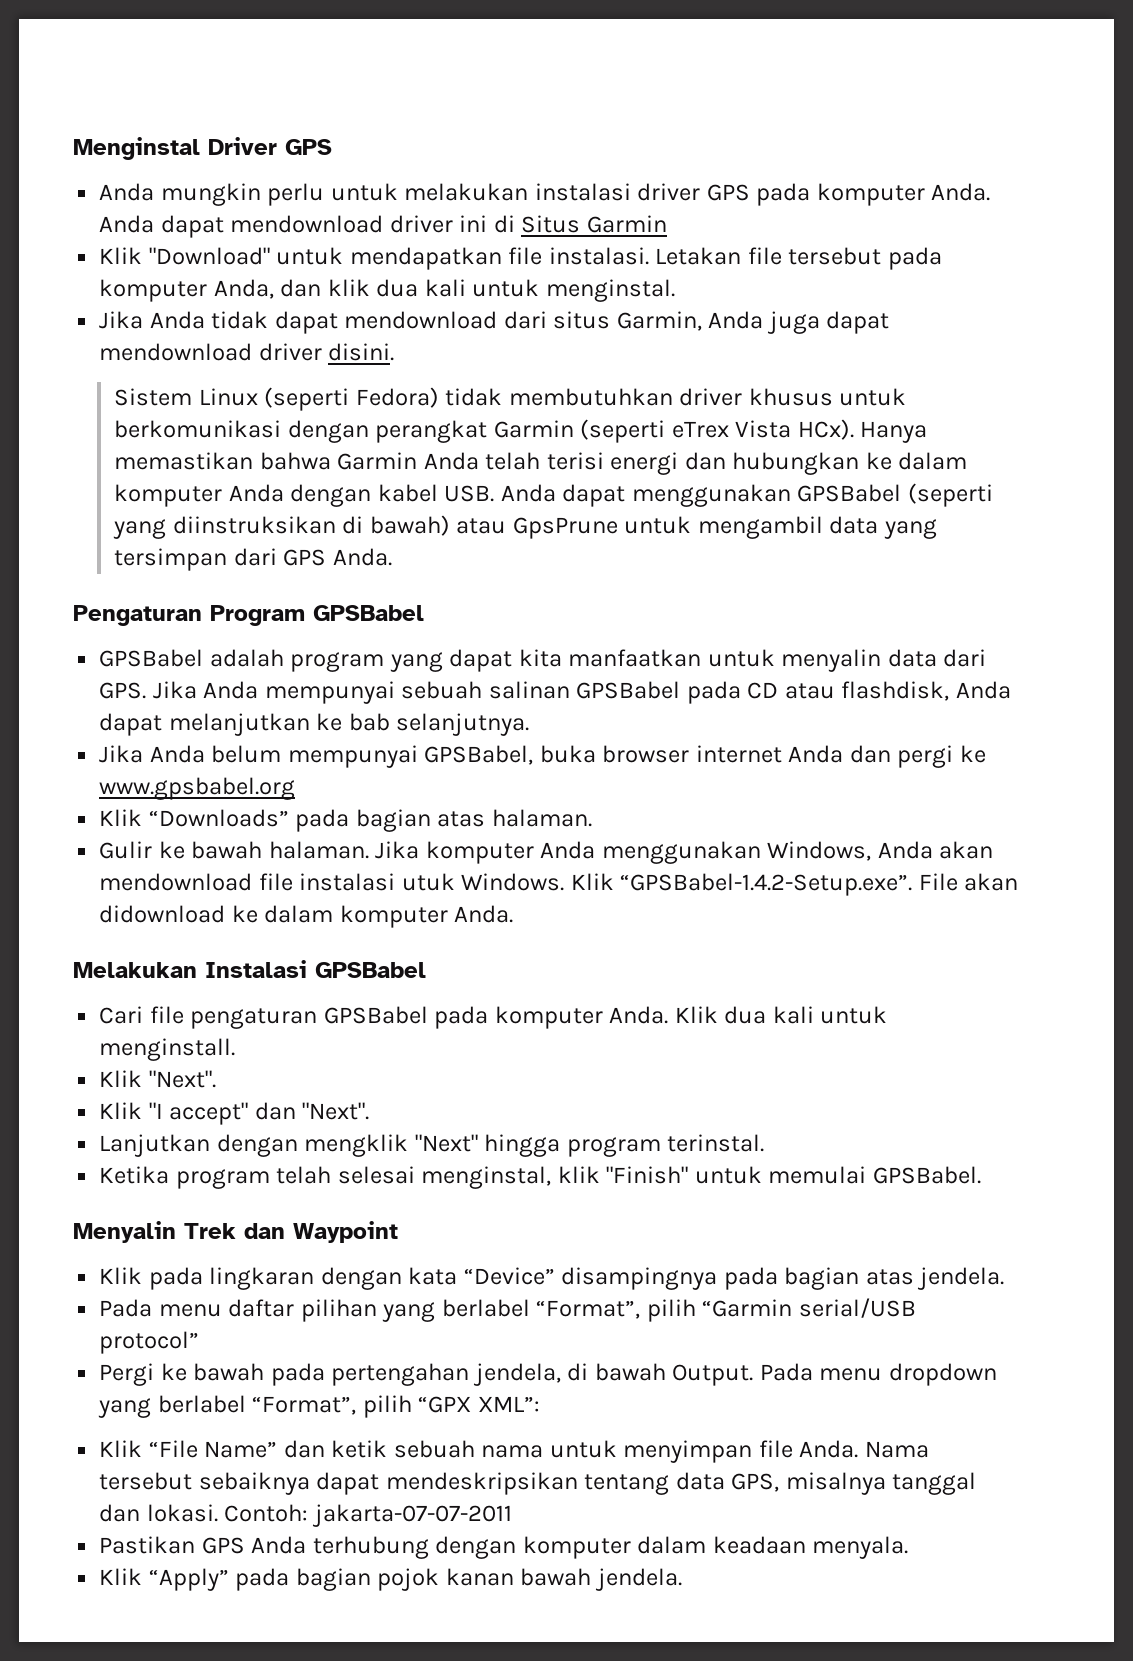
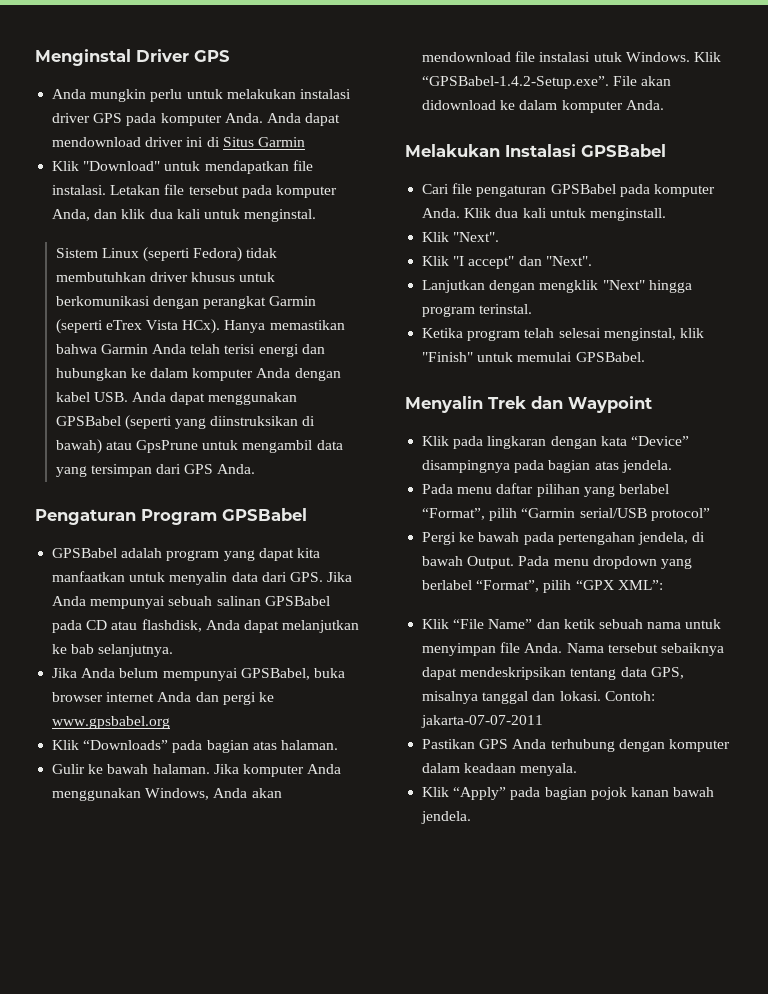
- Jika Anda tidak dapat mendownload dari situs Garmin, Anda juga dapat mendownload driver disini.

